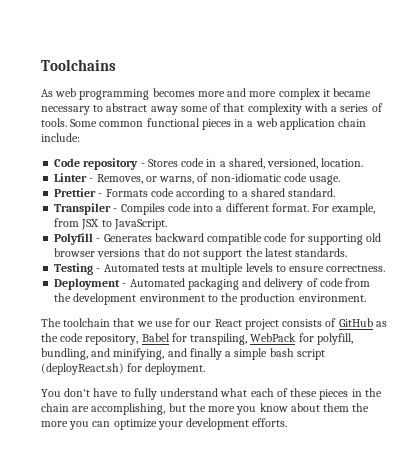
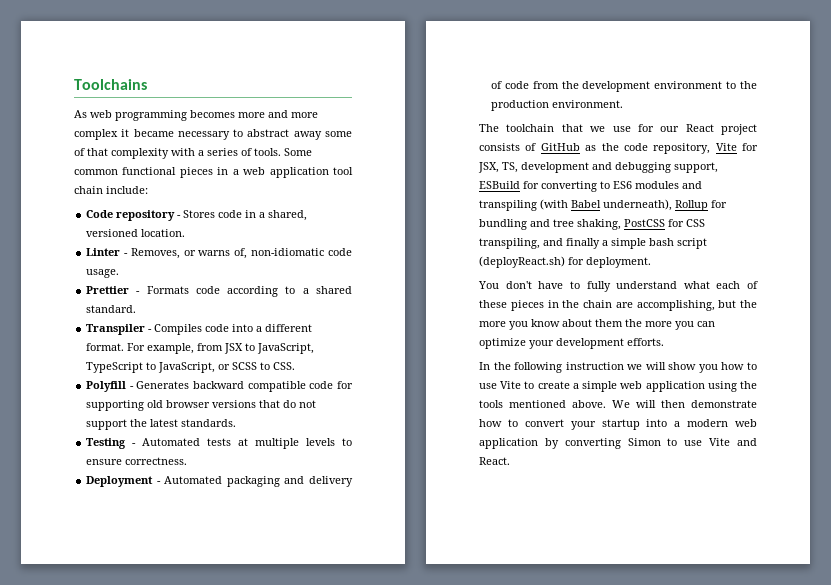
- Some common functional pieces in a web application chain include:
+ Some common functional pieces in a web application tool chain include:
- Code repository - Stores code in a shared, versioned, location.
+ Code repository - Stores code in a shared, versioned location.
- Linter - Removes, or warns, of non-idiomatic code usage.
+ Linter - Removes, or warns of, non-idiomatic code usage.
- For example, from JSX to JavaScript.
+ For example, from JSX to JavaScript, TypeScript to JavaScript, or SCSS to CSS.
- The toolchain that we use for our React project consists of GitHub as the code repository, Babel for transpiling, WebPack for polyfill, bundling, and minifying, and finally a simple bash script (deployReact.sh) for deployment.
+ The toolchain that we use for our React project consists of GitHub as the code repository, Vite for JSX, TS, development and debugging support, ESBuild for converting to ES6 modules and transpiling (with Babel underneath), Rollup for bundling and tree shaking, PostCSS for CSS transpiling, and finally a simple bash script (deployReact.sh) for deployment.
+ In the following instruction we will show you how to use Vite to create a simple web application using the tools mentioned above. We will then demonstrate how to convert your startup into a modern web application by converting Simon to use Vite and React.

